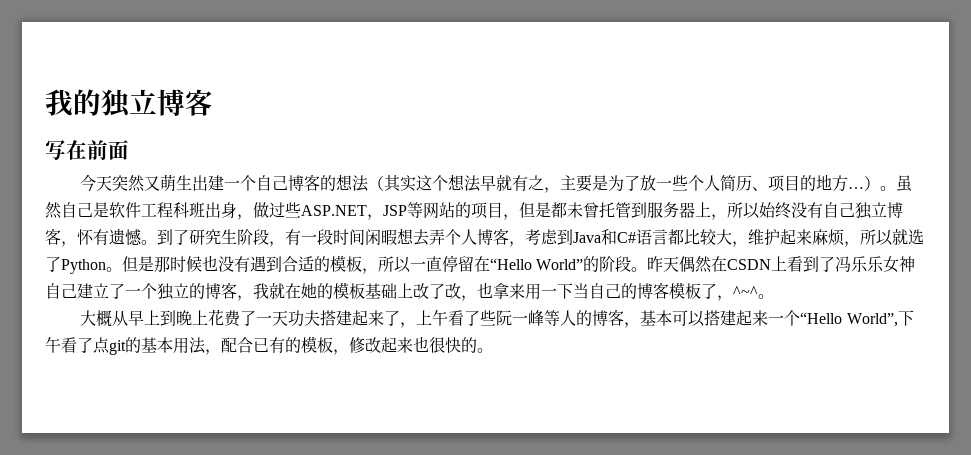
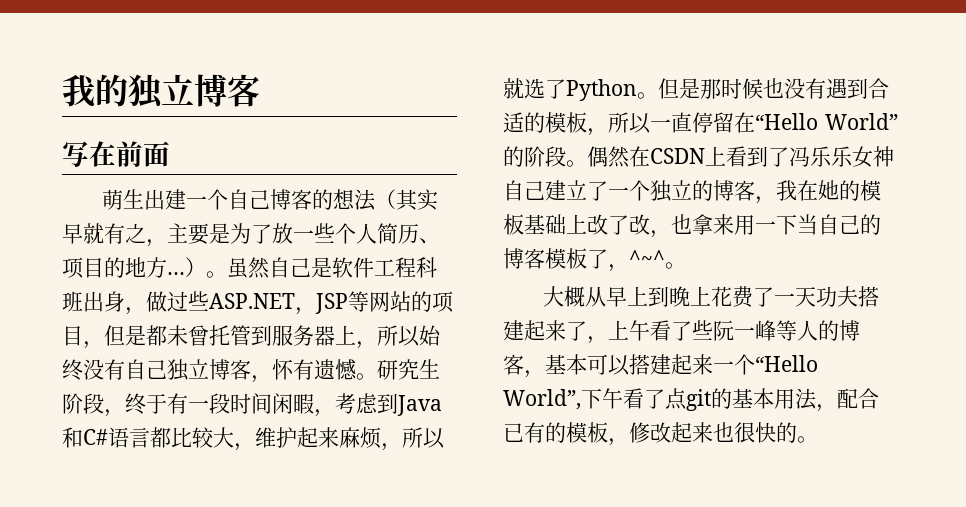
- 今天突然又萌生出建一个自己博客的想法（其实这个想法早就有之，主要是为了放一些个人简历、项目的地方…）。
+ 萌生出建一个自己博客的想法（其实早就有之，主要是为了放一些个人简历、项目的地方…）。
- 到了研究生阶段，有一段时间闲暇想去弄个人博客，考虑到Java和C#语言都比较大，维护起来麻烦，所以就选了Python。
+ 研究生阶段，终于有一段时间闲暇，考虑到Java和C#语言都比较大，维护起来麻烦，所以就选了Python。
- 昨天偶然在CSDN上看到了冯乐乐女神自己建立了一个独立的博客，我就在她的模板基础上改了改，也拿来用一下当自己的博客模板了，^~^。
+ 偶然在CSDN上看到了冯乐乐女神自己建立了一个独立的博客，我在她的模板基础上改了改，也拿来用一下当自己的博客模板了，^~^。

